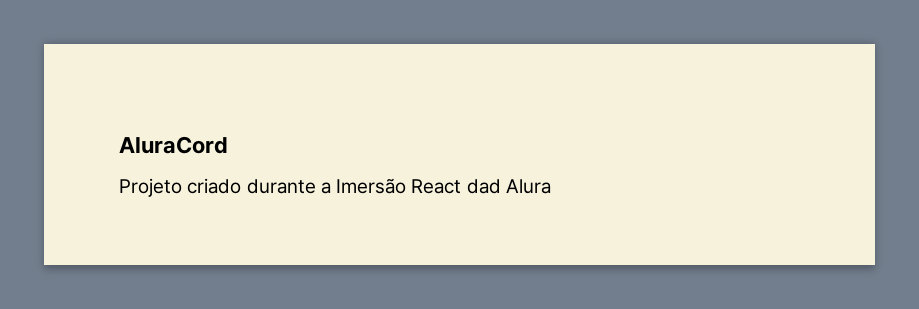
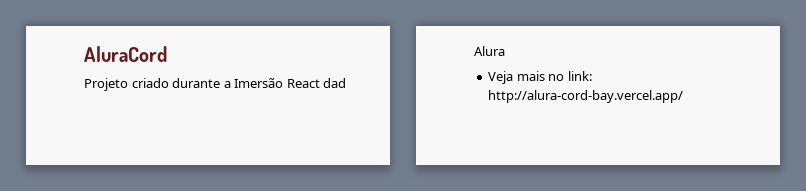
+ Veja mais no link: http://alura-cord-bay.vercel.app/

